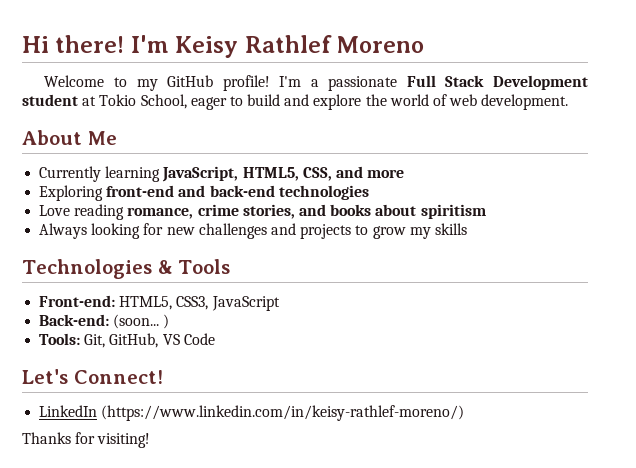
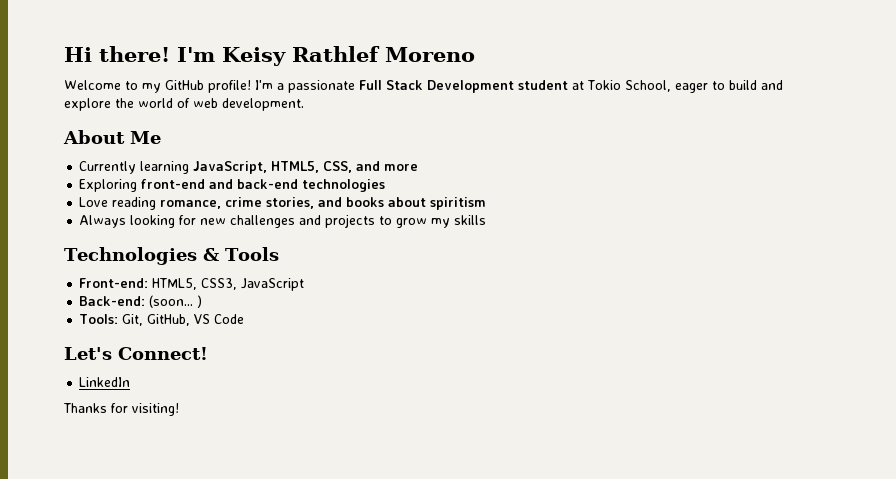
- LinkedIn (https://www.linkedin.com/in/keisy-rathlef-moreno/)
+ LinkedIn

